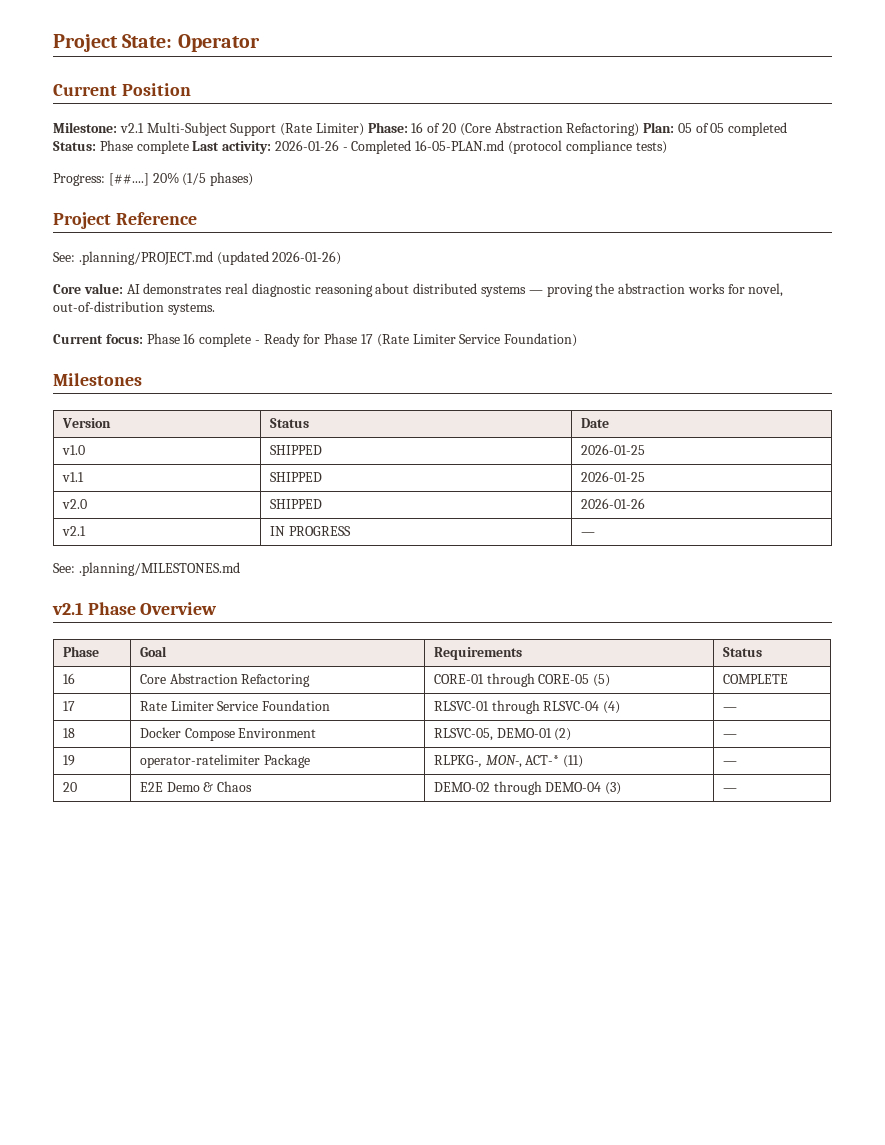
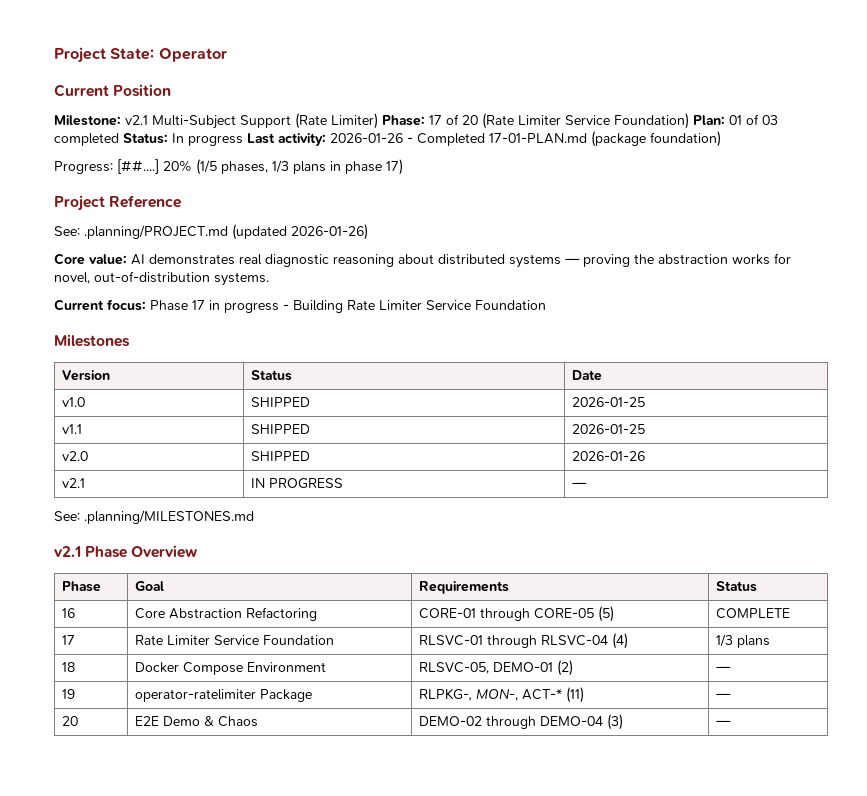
- Milestone: v2.1 Multi-Subject Support (Rate Limiter) Phase: 16 of 20 (Core Abstraction Refactoring) Plan: 05 of 05 completed Status: Phase complete Last activity: 2026-01-26 - Completed 16-05-PLAN.md (protocol compliance tests)
+ Milestone: v2.1 Multi-Subject Support (Rate Limiter) Phase: 17 of 20 (Rate Limiter Service Foundation) Plan: 01 of 03 completed Status: In progress Last activity: 2026-01-26 - Completed 17-01-PLAN.md (package foundation)
- 20% (1/5 phases)
+ 20% (1/5 phases, 1/3 plans in phase 17)
- Current focus: Phase 16 complete - Ready for Phase 17 (Rate Limiter Service Foundation)
+ Current focus: Phase 17 in progress - Building Rate Limiter Service Foundation
- 17 | Rate Limiter Service Foundation | RLSVC-01 through RLSVC-04 (4) | —
+ 17 | Rate Limiter Service Foundation | RLSVC-01 through RLSVC-04 (4) | 1/3 plans

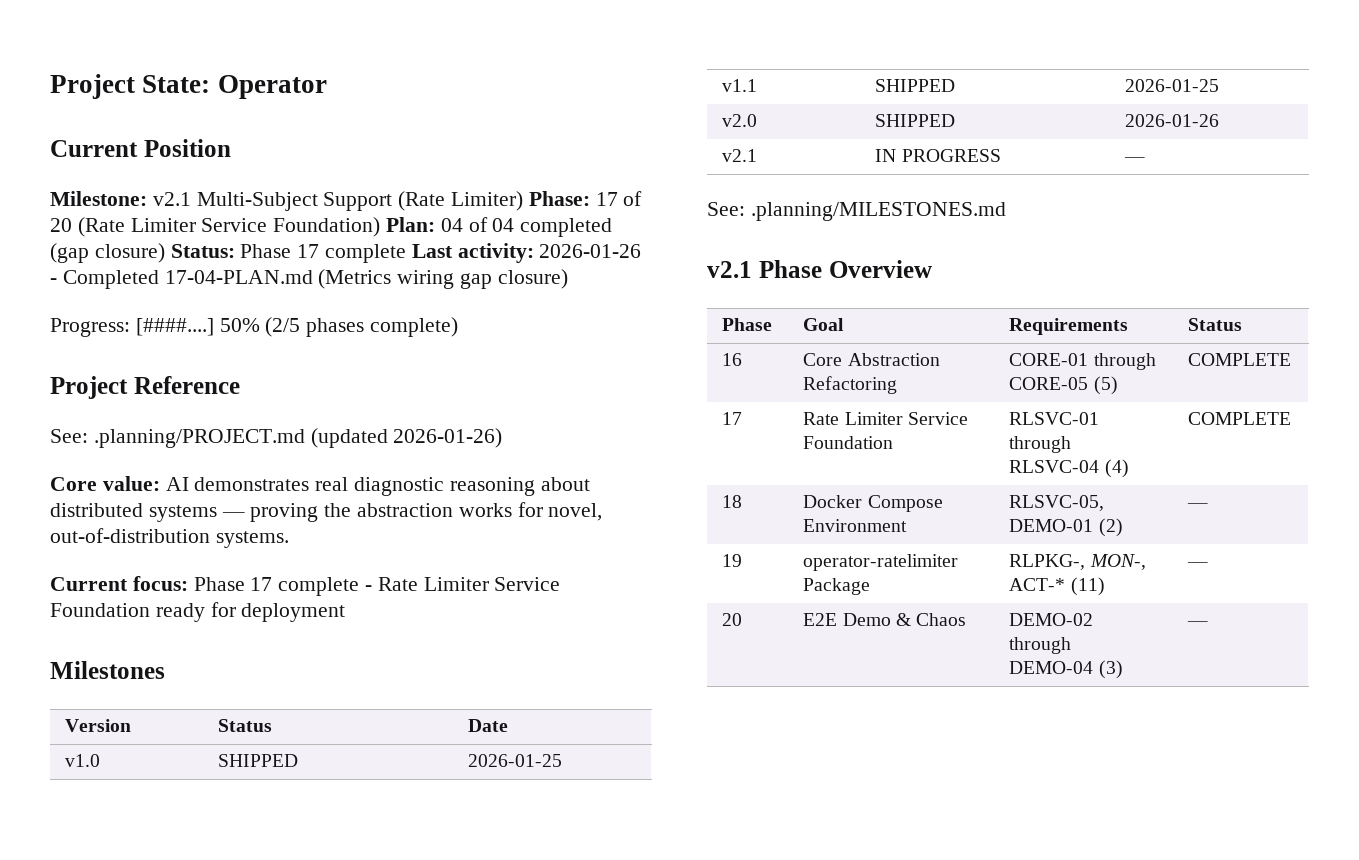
- Milestone: v2.1 Multi-Subject Support (Rate Limiter) Phase: 17 of 20 (Rate Limiter Service Foundation) Plan: 01 of 03 completed Status: In progress Last activity: 2026-01-26 - Completed 17-01-PLAN.md (package foundation)
- Progress: [##....] 20% (1/5 phases, 1/3 plans in phase 17)
+ Milestone: v2.1 Multi-Subject Support (Rate Limiter) Phase: 17 of 20 (Rate Limiter Service Foundation) Plan: 04 of 04 completed (gap closure) Status: Phase 17 complete Last activity: 2026-01-26 - Completed 17-04-PLAN.md (Metrics wiring gap closure)
+ Progress: [####....] 50% (2/5 phases complete)
- Current focus: Phase 17 in progress - Building Rate Limiter Service Foundation
+ Current focus: Phase 17 complete - Rate Limiter Service Foundation ready for deployment
- 17 | Rate Limiter Service Foundation | RLSVC-01 through RLSVC-04 (4) | 1/3 plans
+ 17 | Rate Limiter Service Foundation | RLSVC-01 through RLSVC-04 (4) | COMPLETE

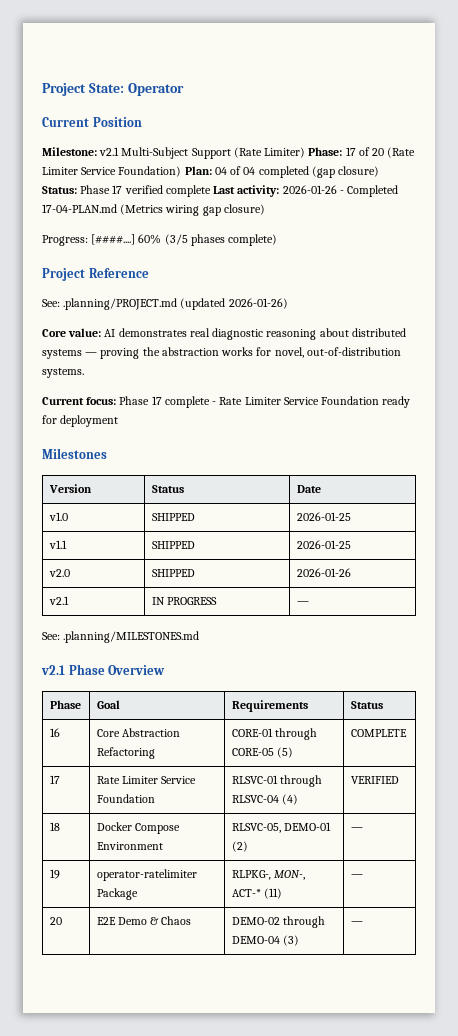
- Milestone: v2.1 Multi-Subject Support (Rate Limiter) Phase: 17 of 20 (Rate Limiter Service Foundation) Plan: 04 of 04 completed (gap closure) Status: Phase 17 complete Last activity: 2026-01-26 - Completed 17-04-PLAN.md (Metrics wiring gap closure)
+ Milestone: v2.1 Multi-Subject Support (Rate Limiter) Phase: 17 of 20 (Rate Limiter Service Foundation) Plan: 04 of 04 completed (gap closure) Status: Phase 17 verified complete Last activity: 2026-01-26 - Completed 17-04-PLAN.md (Metrics wiring gap closure)
- 50% (2/5 phases complete)
+ 60% (3/5 phases complete)
- 17 | Rate Limiter Service Foundation | RLSVC-01 through RLSVC-04 (4) | COMPLETE
+ 17 | Rate Limiter Service Foundation | RLSVC-01 through RLSVC-04 (4) | VERIFIED

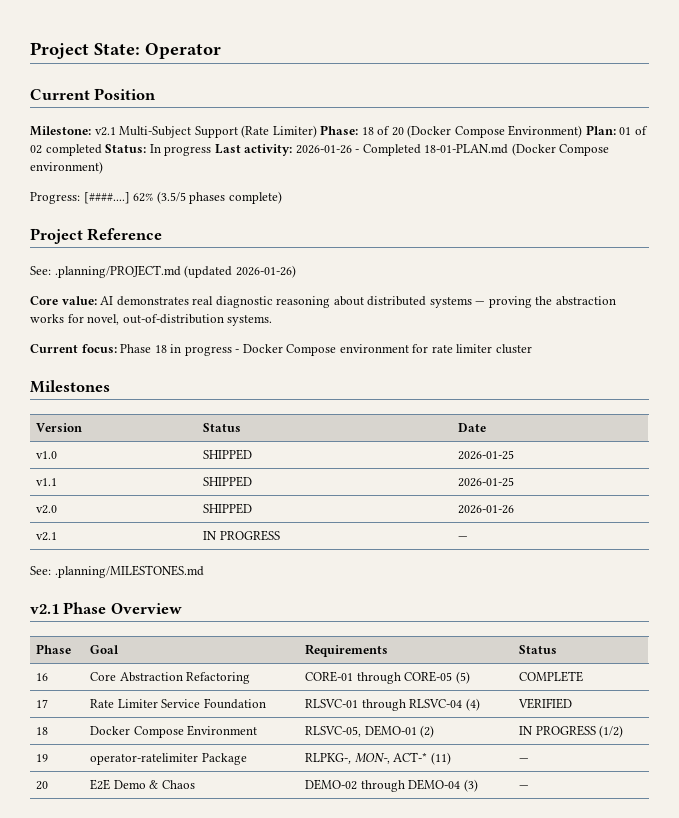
- Milestone: v2.1 Multi-Subject Support (Rate Limiter) Phase: 17 of 20 (Rate Limiter Service Foundation) Plan: 04 of 04 completed (gap closure) Status: Phase 17 verified complete Last activity: 2026-01-26 - Completed 17-04-PLAN.md (Metrics wiring gap closure)
+ Milestone: v2.1 Multi-Subject Support (Rate Limiter) Phase: 18 of 20 (Docker Compose Environment) Plan: 01 of 02 completed Status: In progress Last activity: 2026-01-26 - Completed 18-01-PLAN.md (Docker Compose environment)
- 60% (3/5 phases complete)
+ 62% (3.5/5 phases complete)
- Current focus: Phase 17 complete - Rate Limiter Service Foundation ready for deployment
+ Current focus: Phase 18 in progress - Docker Compose environment for rate limiter cluster
- 18 | Docker Compose Environment | RLSVC-05, DEMO-01 (2) | —
+ 18 | Docker Compose Environment | RLSVC-05, DEMO-01 (2) | IN PROGRESS (1/2)

